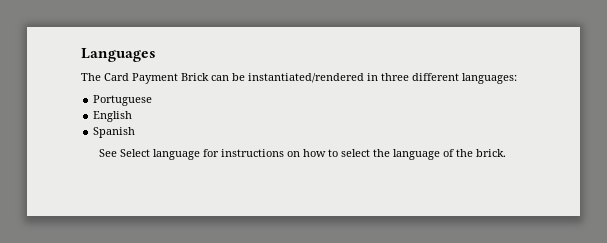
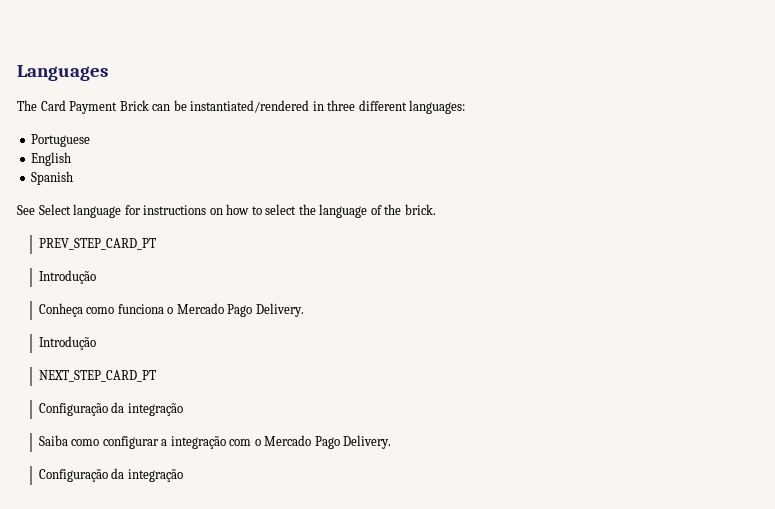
+ PREV_STEP_CARD_PT
+ Introdução
+ Conheça como funciona o Mercado Pago Delivery.
+ Introdução
+ NEXT_STEP_CARD_PT
+ Configuração da integração
+ Saiba como configurar a integração com o Mercado Pago Delivery.
+ Configuração da integração

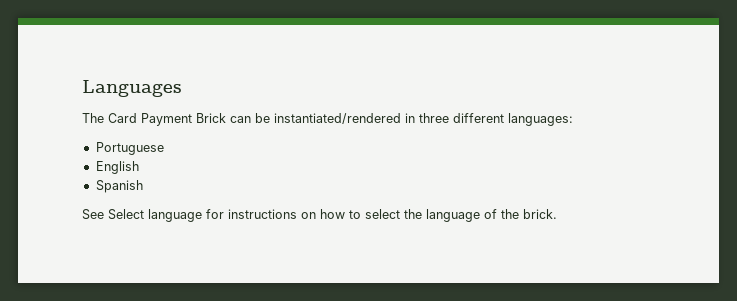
- PREV_STEP_CARD_PT
- Introdução
- Conheça como funciona o Mercado Pago Delivery.
- Introdução
- NEXT_STEP_CARD_PT
- Configuração da integração
- Saiba como configurar a integração com o Mercado Pago Delivery.
- Configuração da integração

